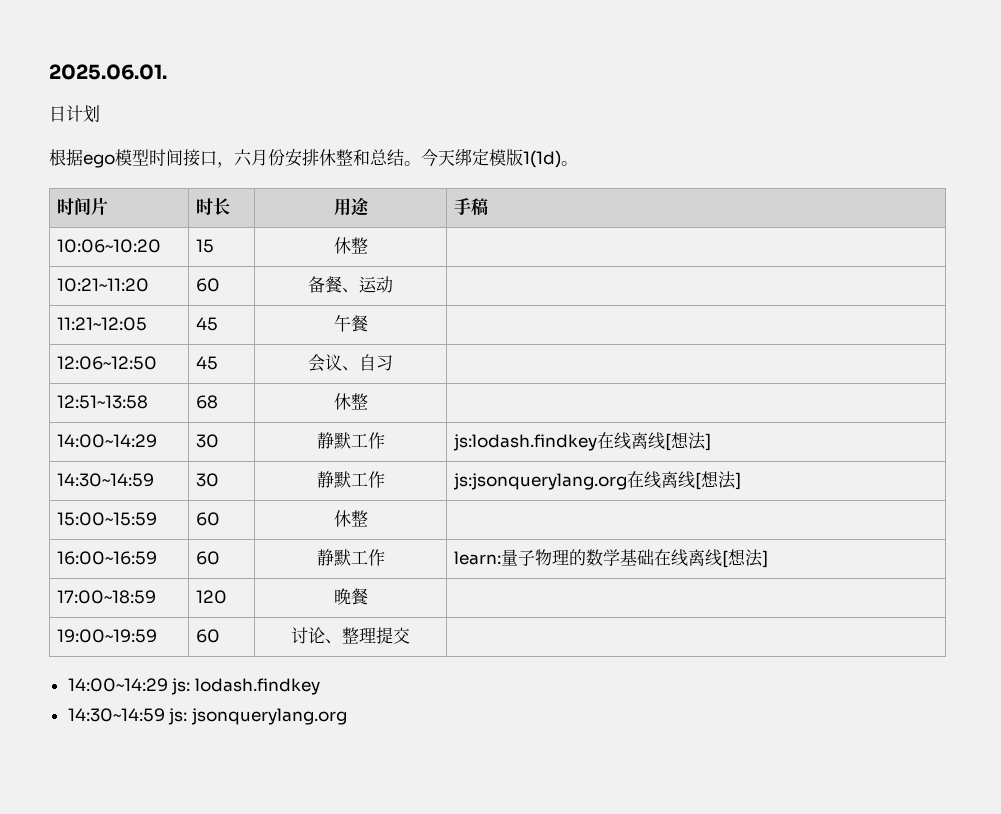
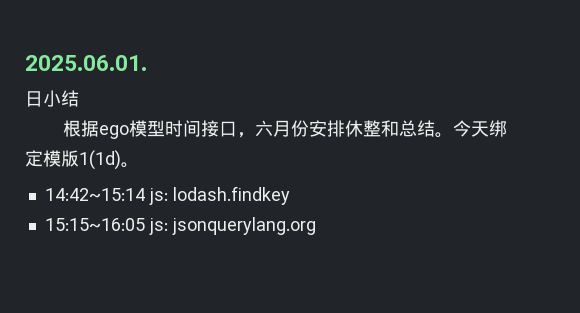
- 日计划
+ 日小结
- 时间片 | 时长 | 用途 | 手稿
- 10:06~10:20 | 15 | 休整 |
- 10:21~11:20 | 60 | 备餐、运动 |
- 11:21~12:05 | 45 | 午餐 |
- 12:06~12:50 | 45 | 会议、自习 |
- 12:51~13:58 | 68 | 休整 |
- 14:00~14:29 | 30 | 静默工作 | js:lodash.findkey在线离线[想法]
- 14:30~14:59 | 30 | 静默工作 | js:jsonquerylang.org在线离线[想法]
- 15:00~15:59 | 60 | 休整 |
- 16:00~16:59 | 60 | 静默工作 | learn:量子物理的数学基础在线离线[想法]
- 17:00~18:59 | 120 | 晚餐 |
- 19:00~19:59 | 60 | 讨论、整理提交 |
- 14:00~14:29 js: lodash.findkey
+ 14:42~15:14 js: lodash.findkey
- 14:30~14:59 js: jsonquerylang.org
+ 15:15~16:05 js: jsonquerylang.org

